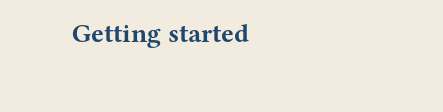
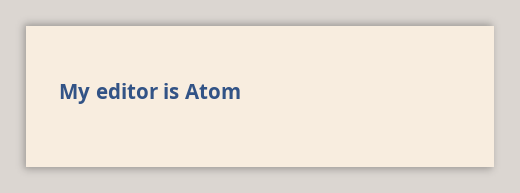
- Getting started
+ My editor is Atom

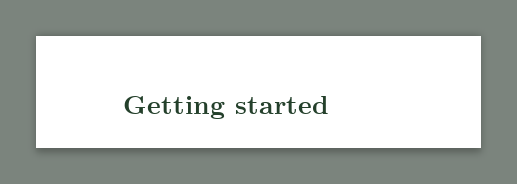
- My editor is Atom
+ Getting started

